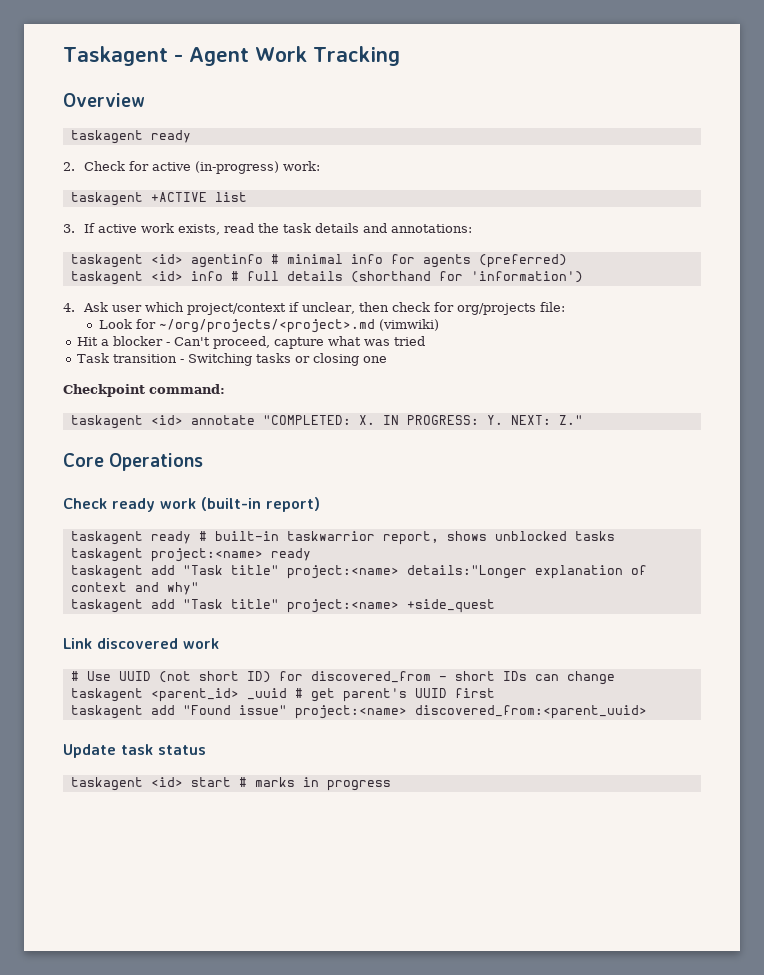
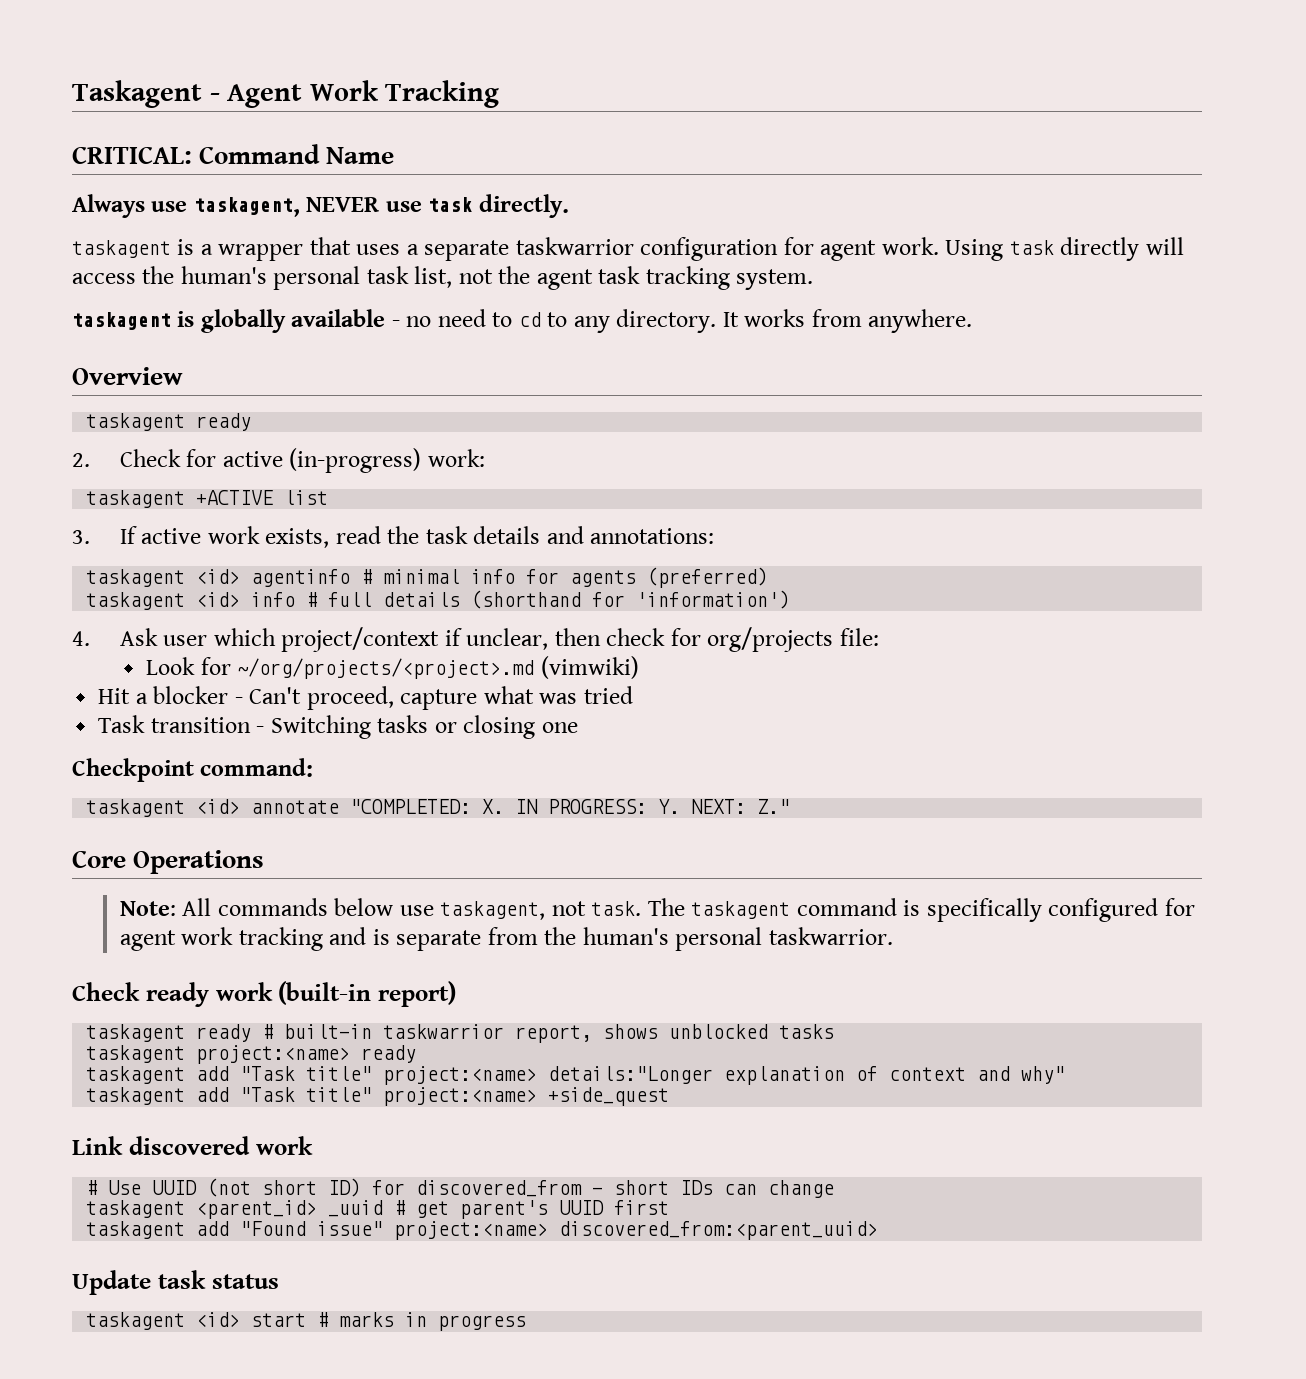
+ CRITICAL: Command Name
+ Always use taskagent, NEVER use task directly.
+ taskagent is a wrapper that uses a separate taskwarrior configuration for agent work. Using task directly will access the human's personal task list, not the agent task tracking system.
+ taskagent is globally available - no need to cd to any directory. It works from anywhere.
+ Note: All commands below use taskagent, not task. The taskagent command is specifically configured for agent work tracking and is separate from the human's personal taskwarrior.

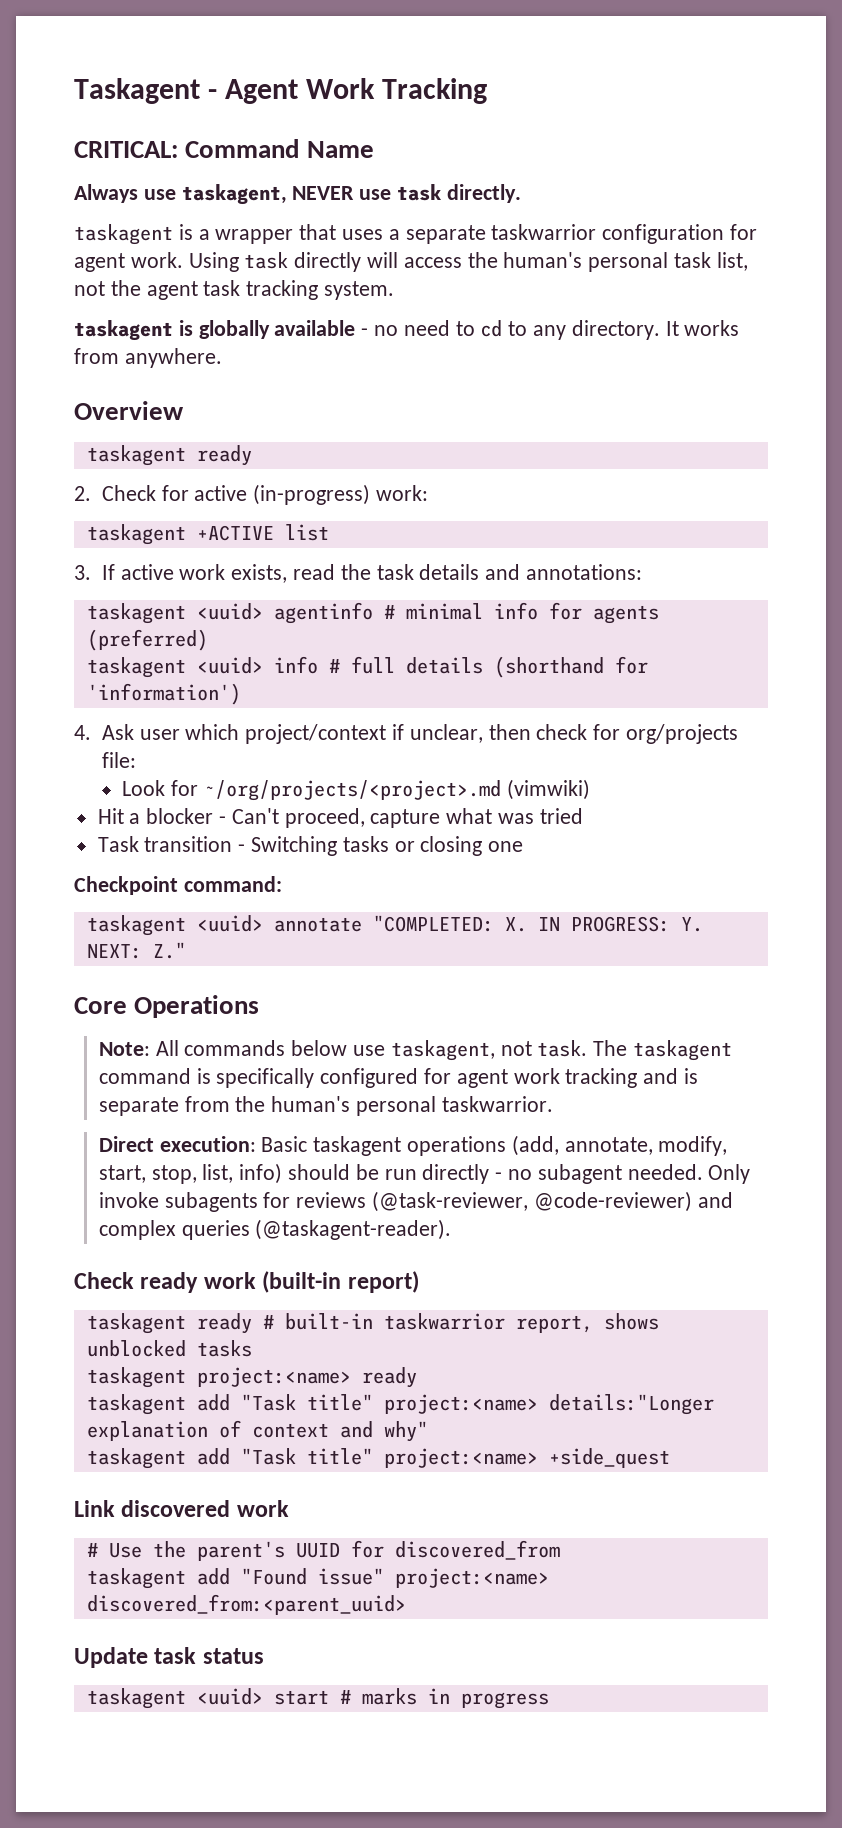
- taskagent <id> agentinfo # minimal info for agents (preferred)
+ taskagent <uuid> agentinfo # minimal info for agents (preferred)
- taskagent <id> info # full details (shorthand for 'information')
+ taskagent <uuid> info # full details (shorthand for 'information')
- taskagent <id> annotate "COMPLETED: X. IN PROGRESS: Y. NEXT: Z."
+ taskagent <uuid> annotate "COMPLETED: X. IN PROGRESS: Y. NEXT: Z."
+ Direct execution: Basic taskagent operations (add, annotate, modify, start, stop, list, info) should be run directly - no subagent needed. Only invoke subagents for reviews (@task-reviewer, @code-reviewer) and complex queries (@taskagent-reader).
- # Use UUID (not short ID) for discovered_from - short IDs can change
- taskagent <parent_id> _uuid # get parent's UUID first
+ # Use the parent's UUID for discovered_from
- taskagent <id> start # marks in progress
+ taskagent <uuid> start # marks in progress

